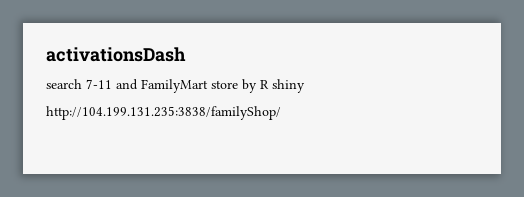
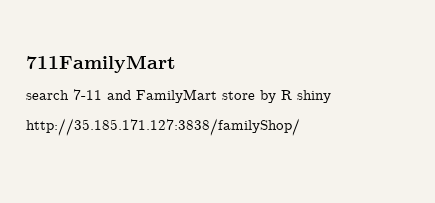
- activationsDash
+ 711FamilyMart
- http://104.199.131.235:3838/familyShop/
+ http://35.185.171.127:3838/familyShop/

